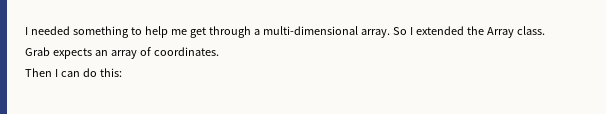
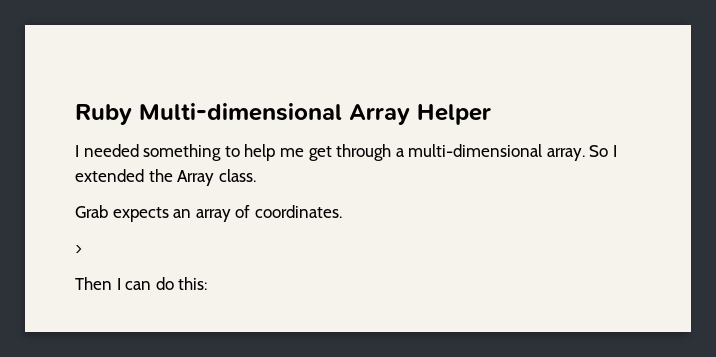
+ Ruby Multi-dimensional Array Helper
+ >

